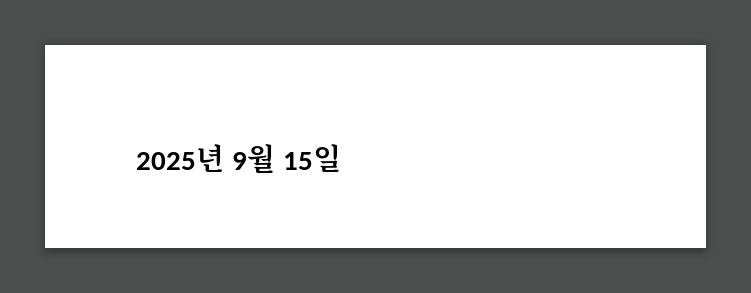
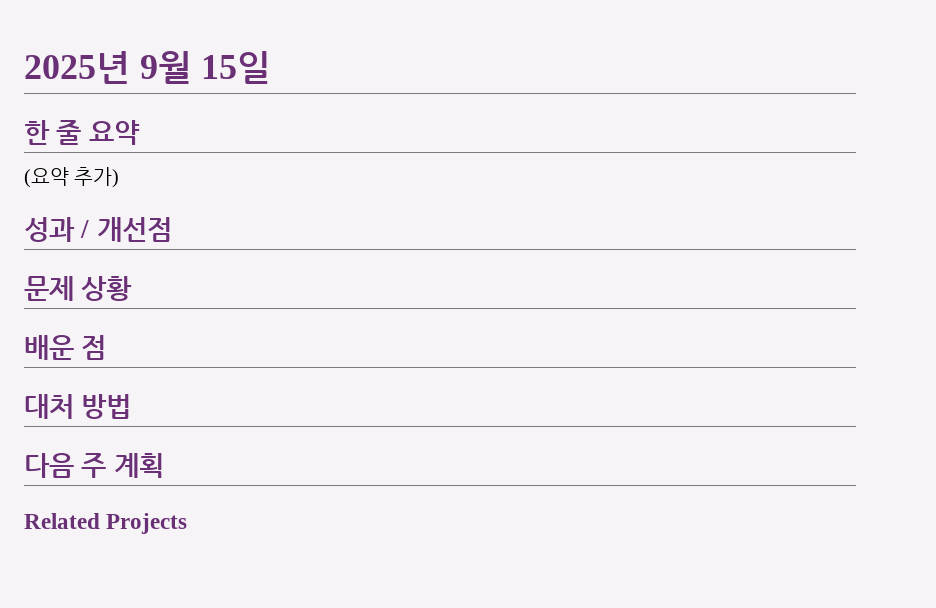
+ 한 줄 요약
+ (요약 추가)
+ 성과 / 개선점
+ 문제 상황
+ 배운 점
+ 대처 방법
+ 다음 주 계획
+ Related Projects

